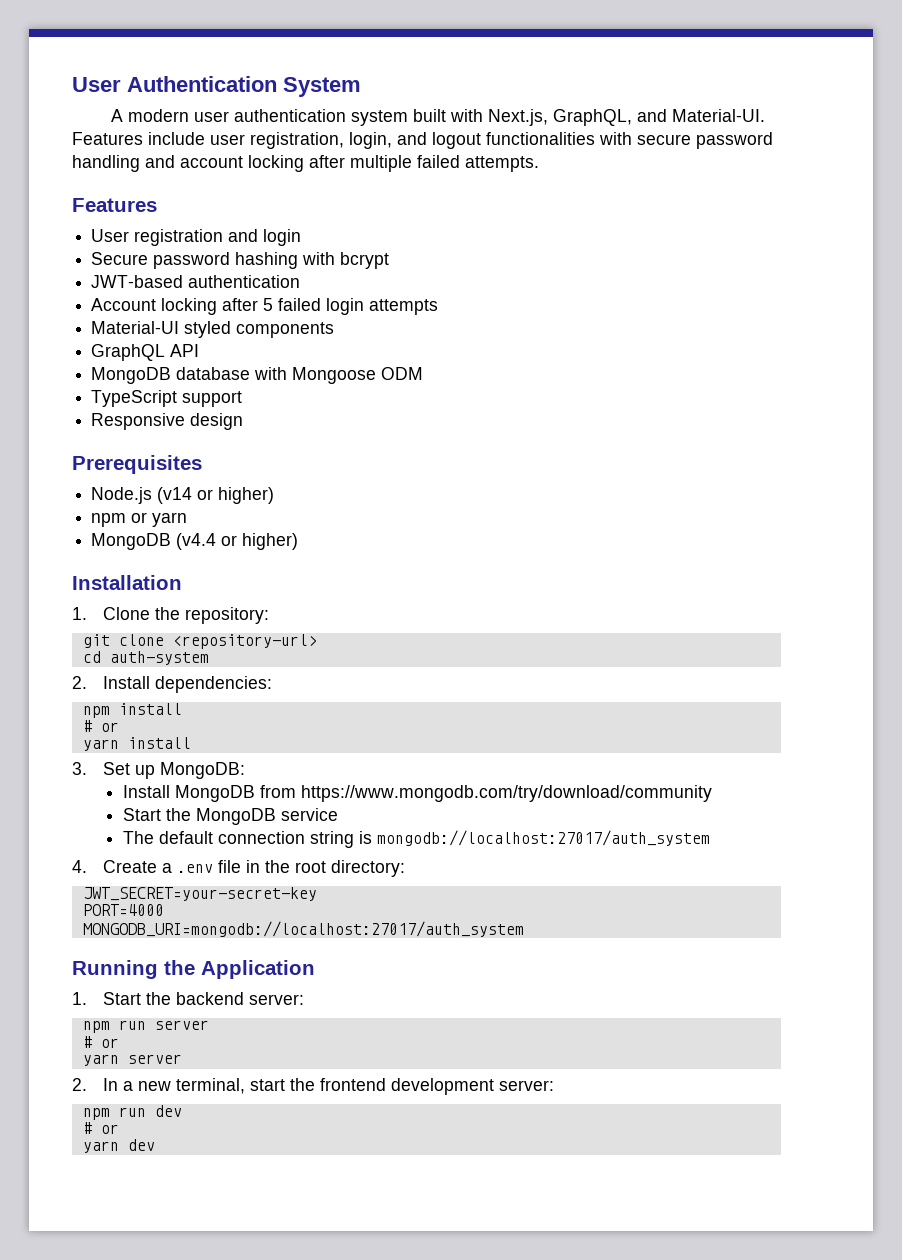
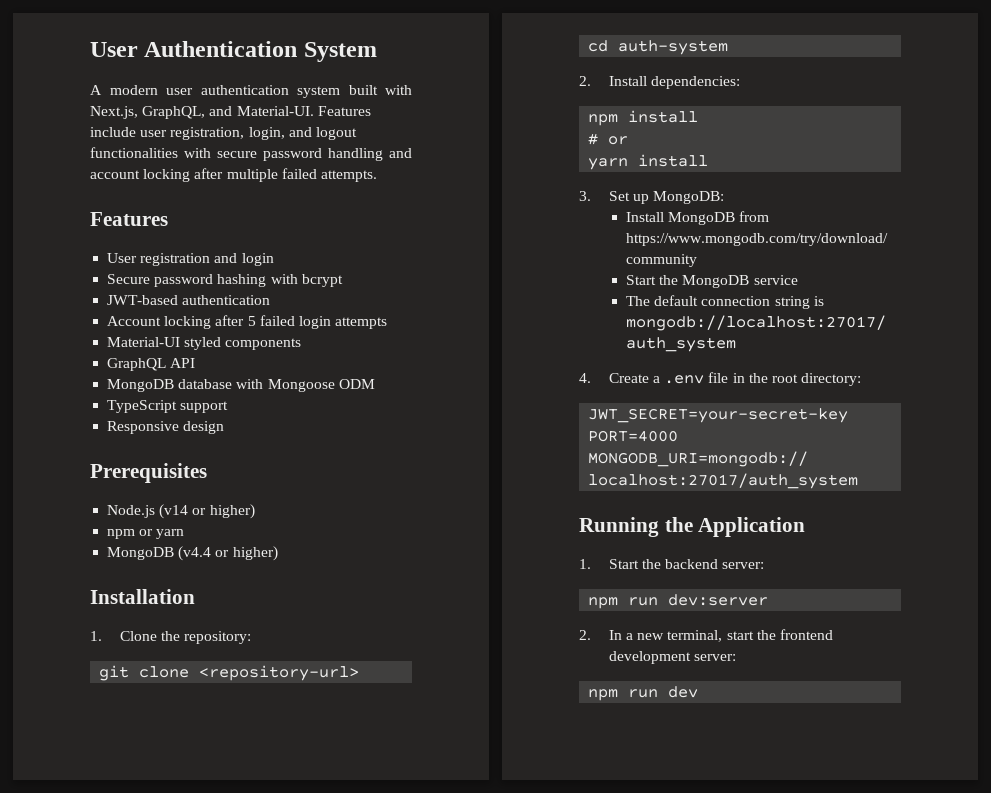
- npm run server
- # or
- yarn server
+ npm run dev:server
  npm run dev
- # or
- yarn dev

